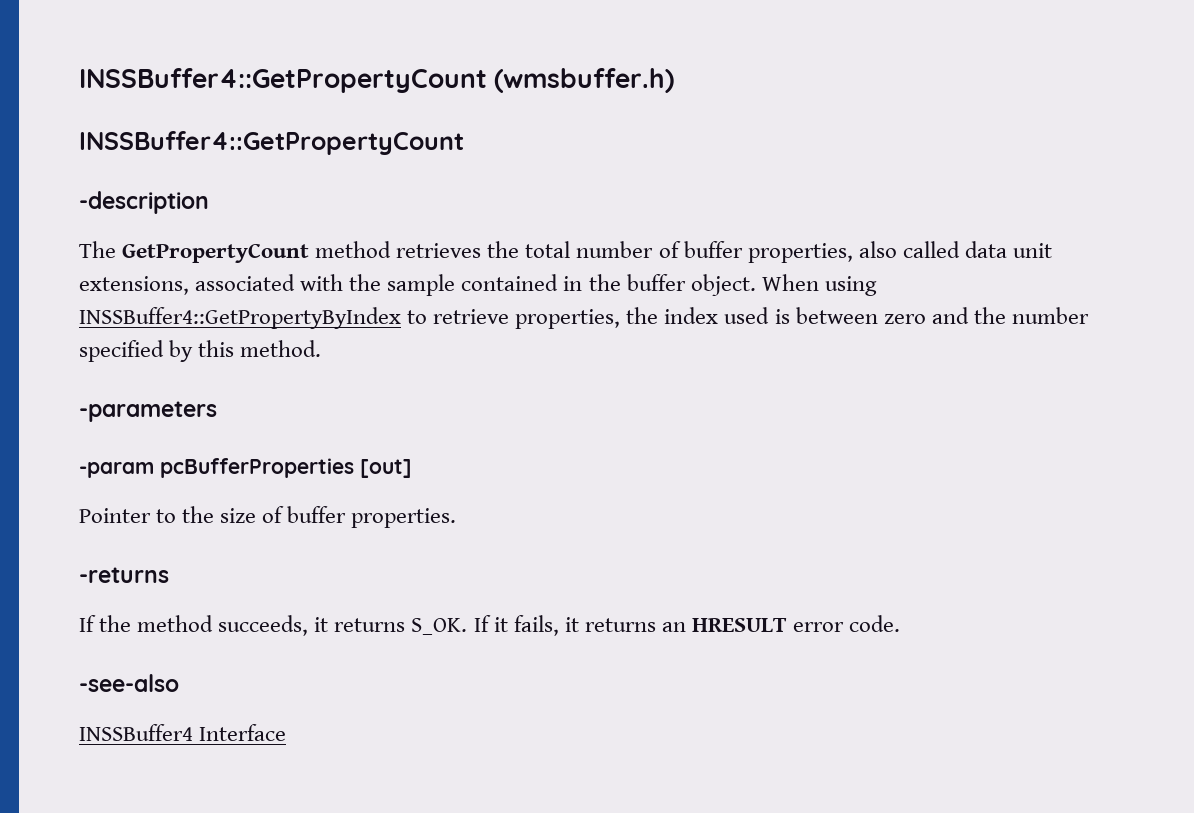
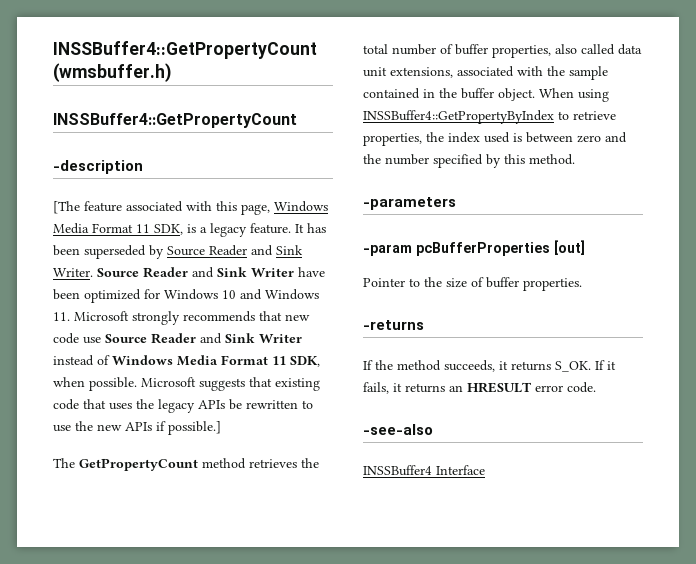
+ [The feature associated with this page, Windows Media Format 11 SDK, is a legacy feature. It has been superseded by Source Reader and Sink Writer. Source Reader and Sink Writer have been optimized for Windows 10 and Windows 11. Microsoft strongly recommends that new code use Source Reader and Sink Writer instead of Windows Media Format 11 SDK, when possible. Microsoft suggests that existing code that uses the legacy APIs be rewritten to use the new APIs if possible.]

